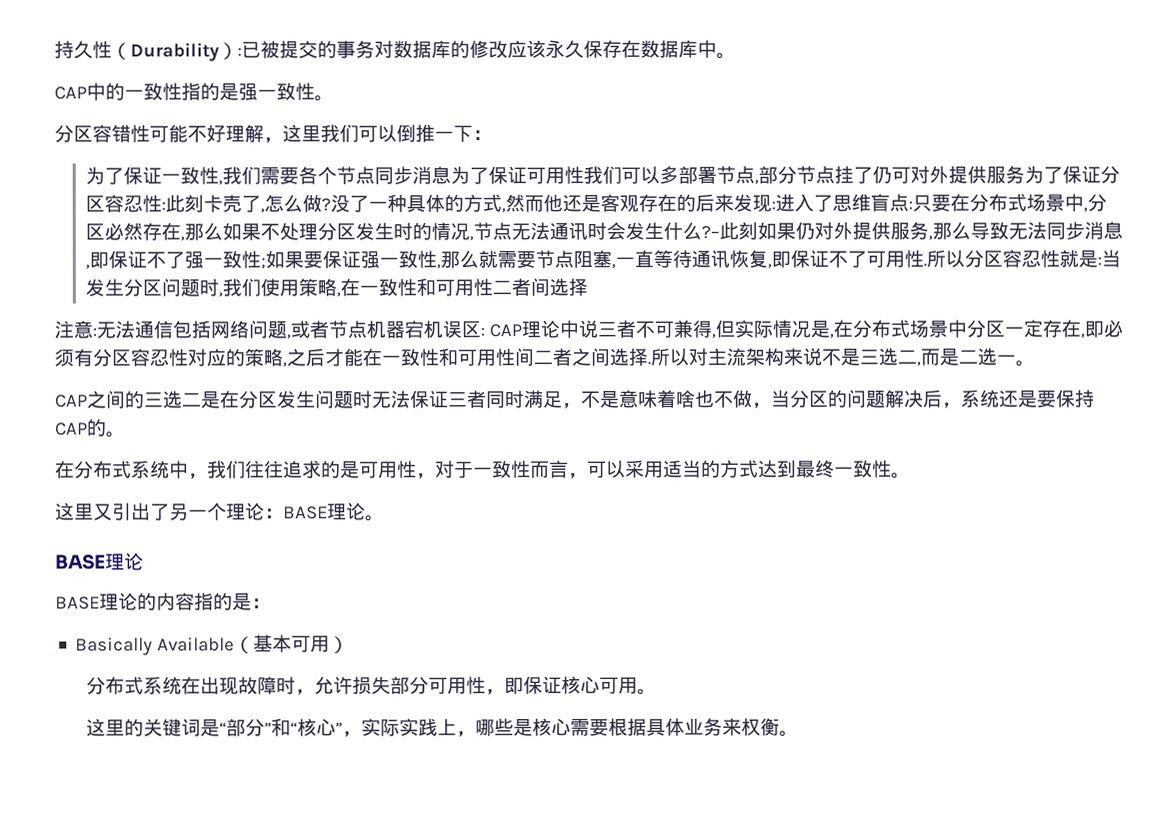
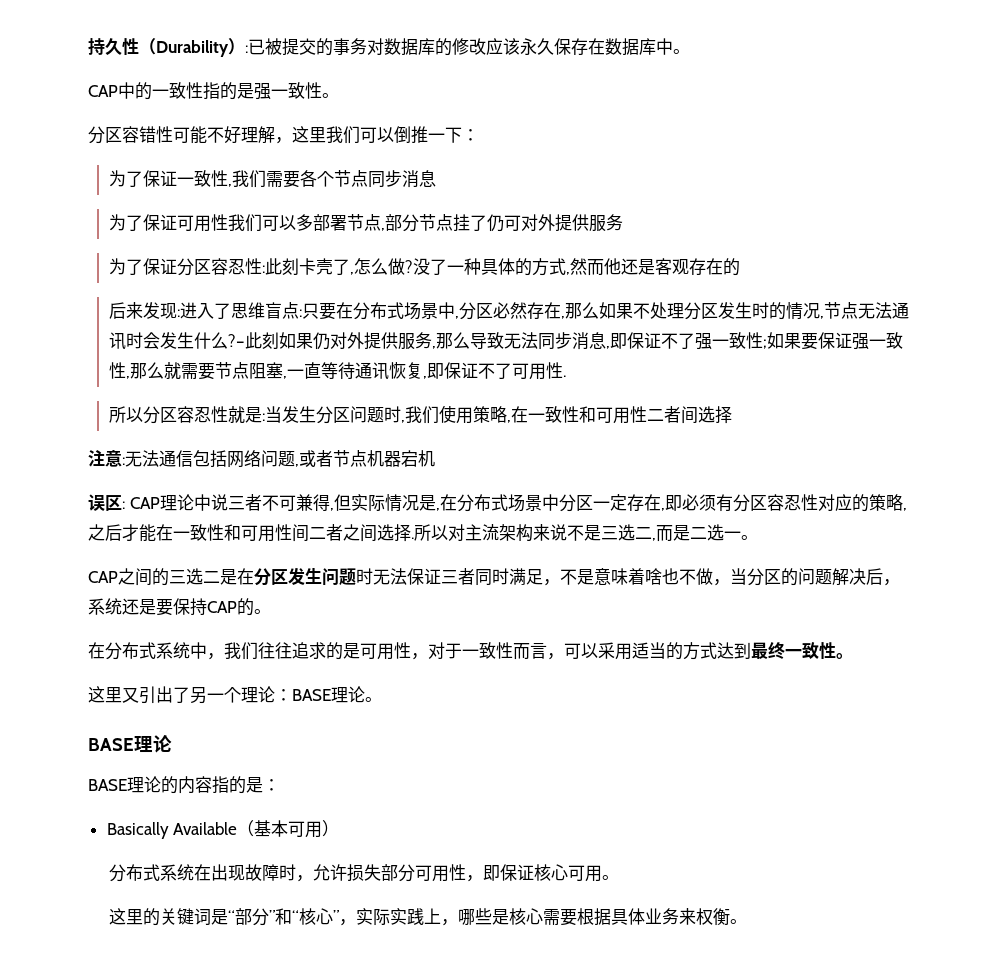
- 为了保证一致性,我们需要各个节点同步消息为了保证可用性我们可以多部署节点,部分节点挂了仍可对外提供服务为了保证分区容忍性:此刻卡壳了,怎么做?
+ 为了保证一致性,我们需要各个节点同步消息
+ 为了保证可用性我们可以多部署节点,部分节点挂了仍可对外提供服务
+ 为了保证分区容忍性:此刻卡壳了,怎么做?
- 没了一种具体的方式,然而他还是客观存在的后来发现:
+ 没了一种具体的方式,然而他还是客观存在的
+ 后来发现:
- 如果要保证强一致性,那么就需要节点阻塞,一直等待通讯恢复,即保证不了可用性.所以分区容忍性就是:
+ 如果要保证强一致性,那么就需要节点阻塞,一直等待通讯恢复,即保证不了可用性.
+ 所以分区容忍性就是:
- 注意:无法通信包括网络问题,或者节点机器宕机误区: CAP理论中说三者不可兼得,但实际情况是,在分布式场景中分区一定存在,即必须有分区容忍性对应的策略,之后才能在一致性和可用性间二者之间选择.
+ 注意:无法通信包括网络问题,或者节点机器宕机
+ 误区: CAP理论中说三者不可兼得,但实际情况是,在分布式场景中分区一定存在,即必须有分区容忍性对应的策略,之后才能在一致性和可用性间二者之间选择.

